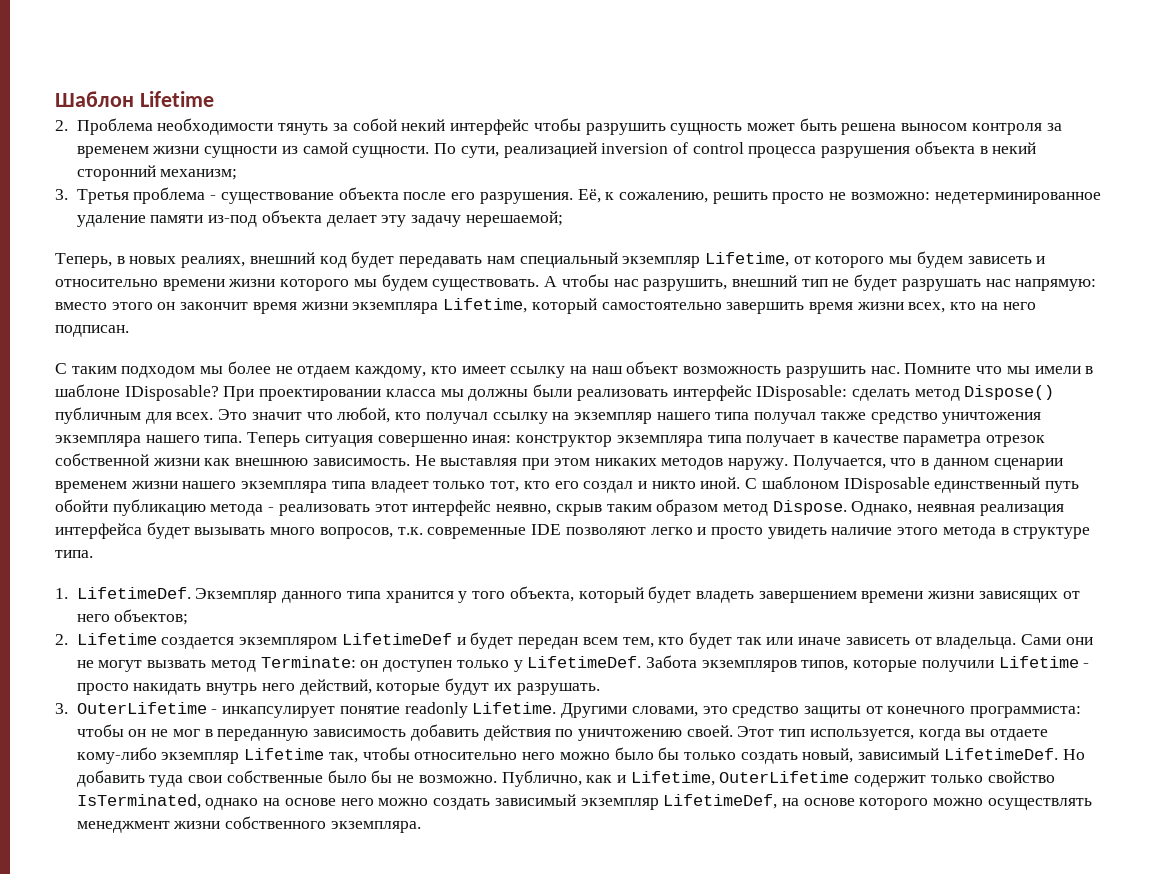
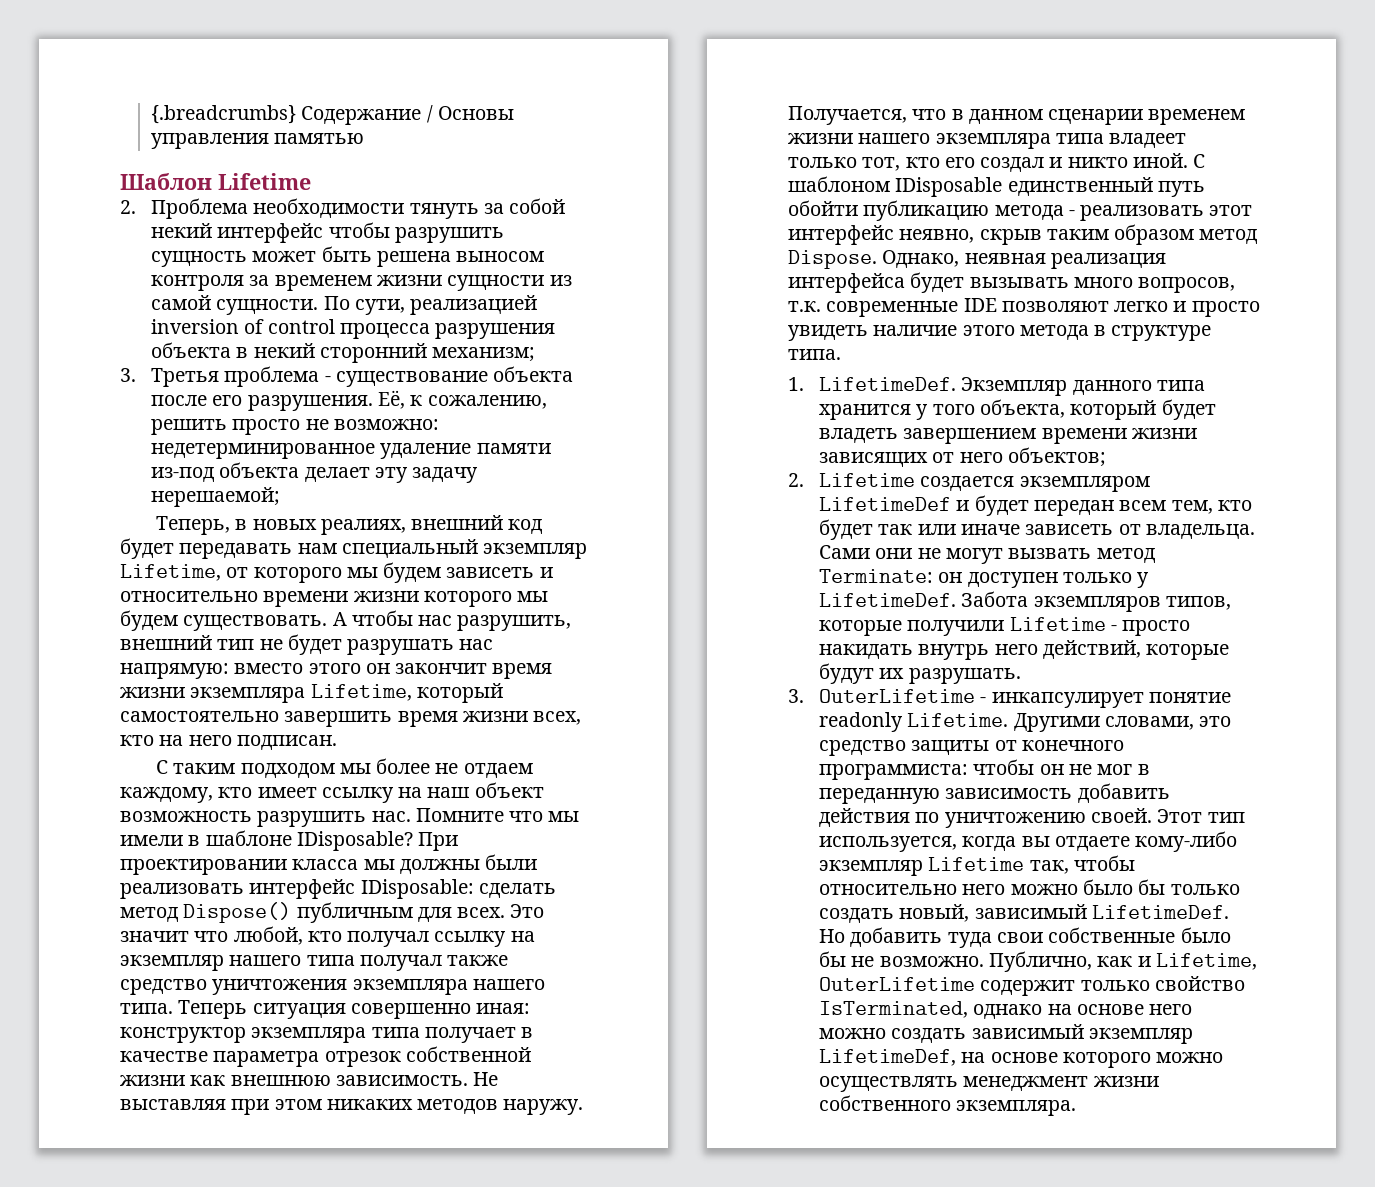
+ {.breadcrumbs} Содержание / Основы управления памятью

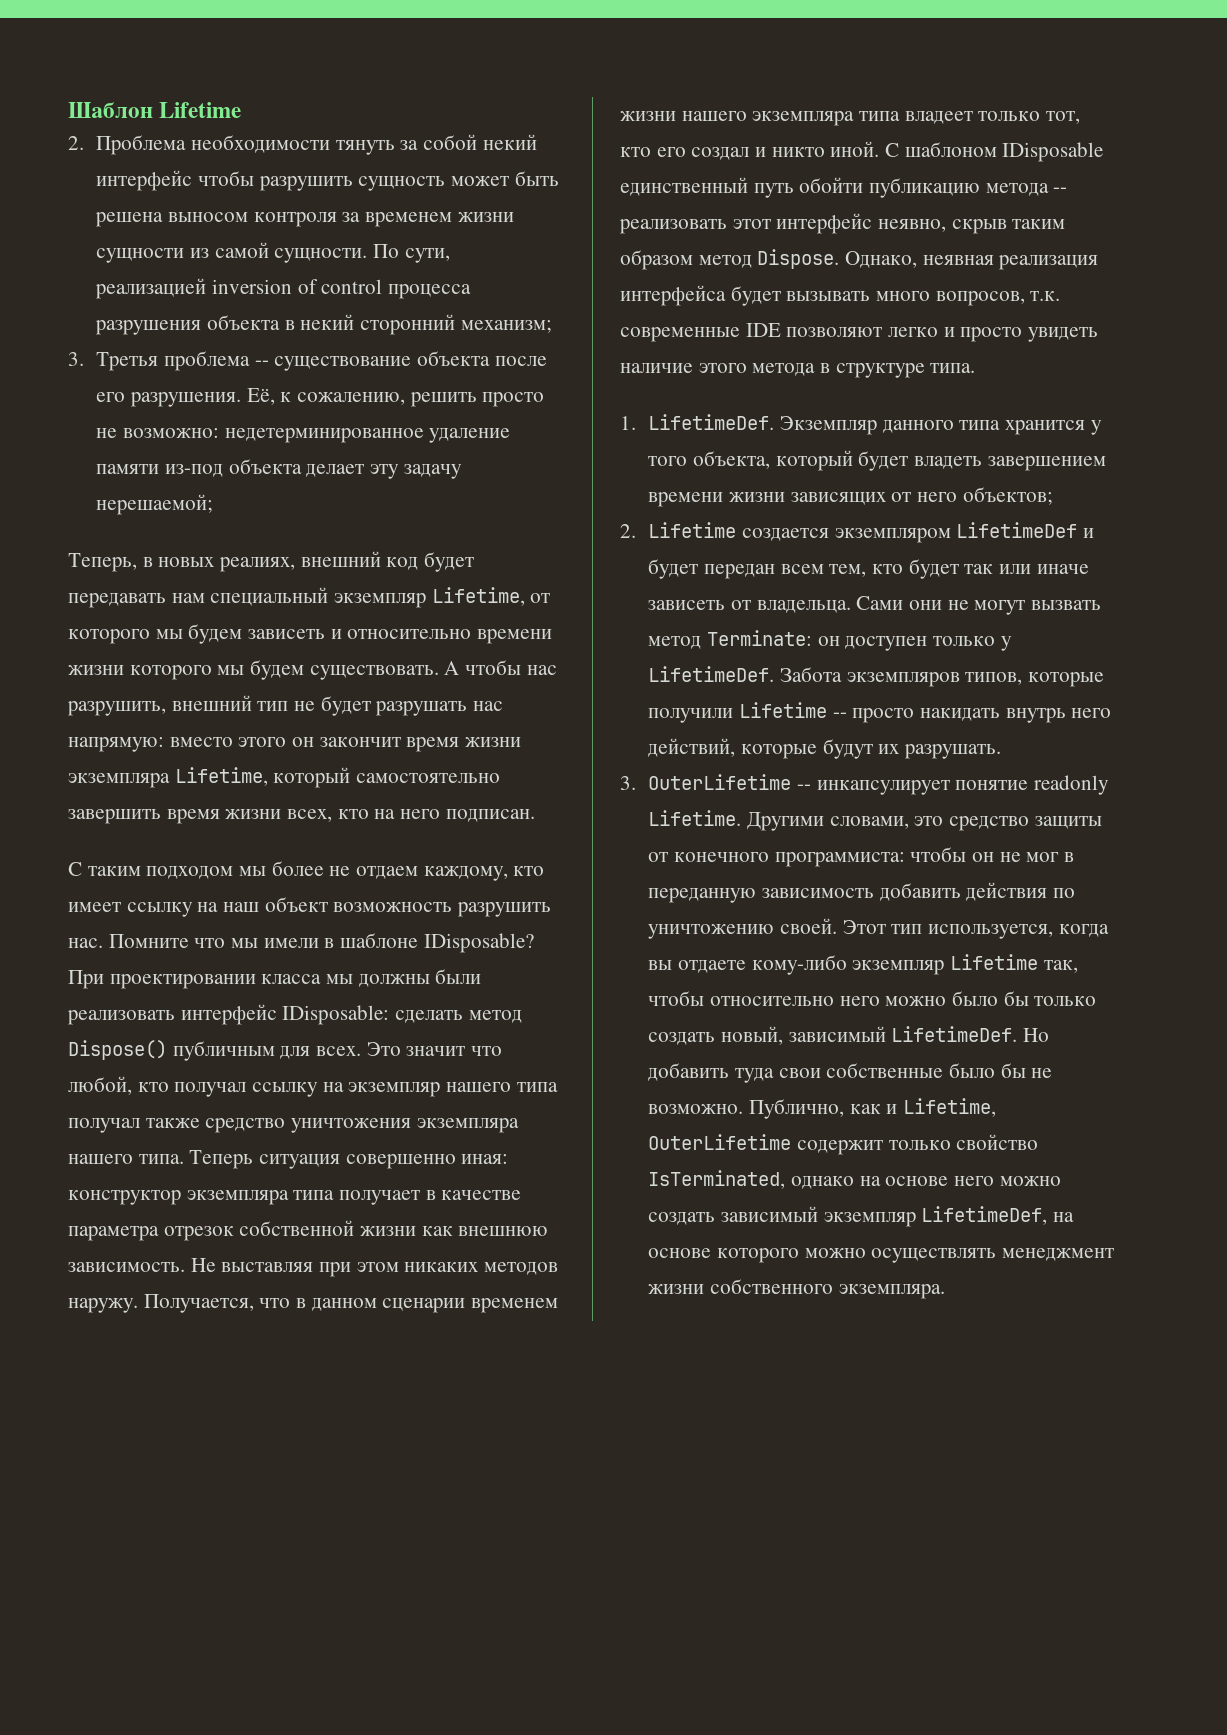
- {.breadcrumbs} Содержание / Основы управления памятью
- 3. Третья проблема - существование объекта после его разрушения.
+ 3. Третья проблема -- существование объекта после его разрушения.
- С шаблоном IDisposable единственный путь обойти публикацию метода - реализовать этот интерфейс неявно, скрыв таким образом метод Dispose.
+ С шаблоном IDisposable единственный путь обойти публикацию метода -- реализовать этот интерфейс неявно, скрыв таким образом метод Dispose.
- Забота экземпляров типов, которые получили Lifetime - просто накидать внутрь него действий, которые будут их разрушать.
+ Забота экземпляров типов, которые получили Lifetime -- просто накидать внутрь него действий, которые будут их разрушать.
- 3. OuterLifetime - инкапсулирует понятие readonly Lifetime.
+ 3. OuterLifetime -- инкапсулирует понятие readonly Lifetime.

